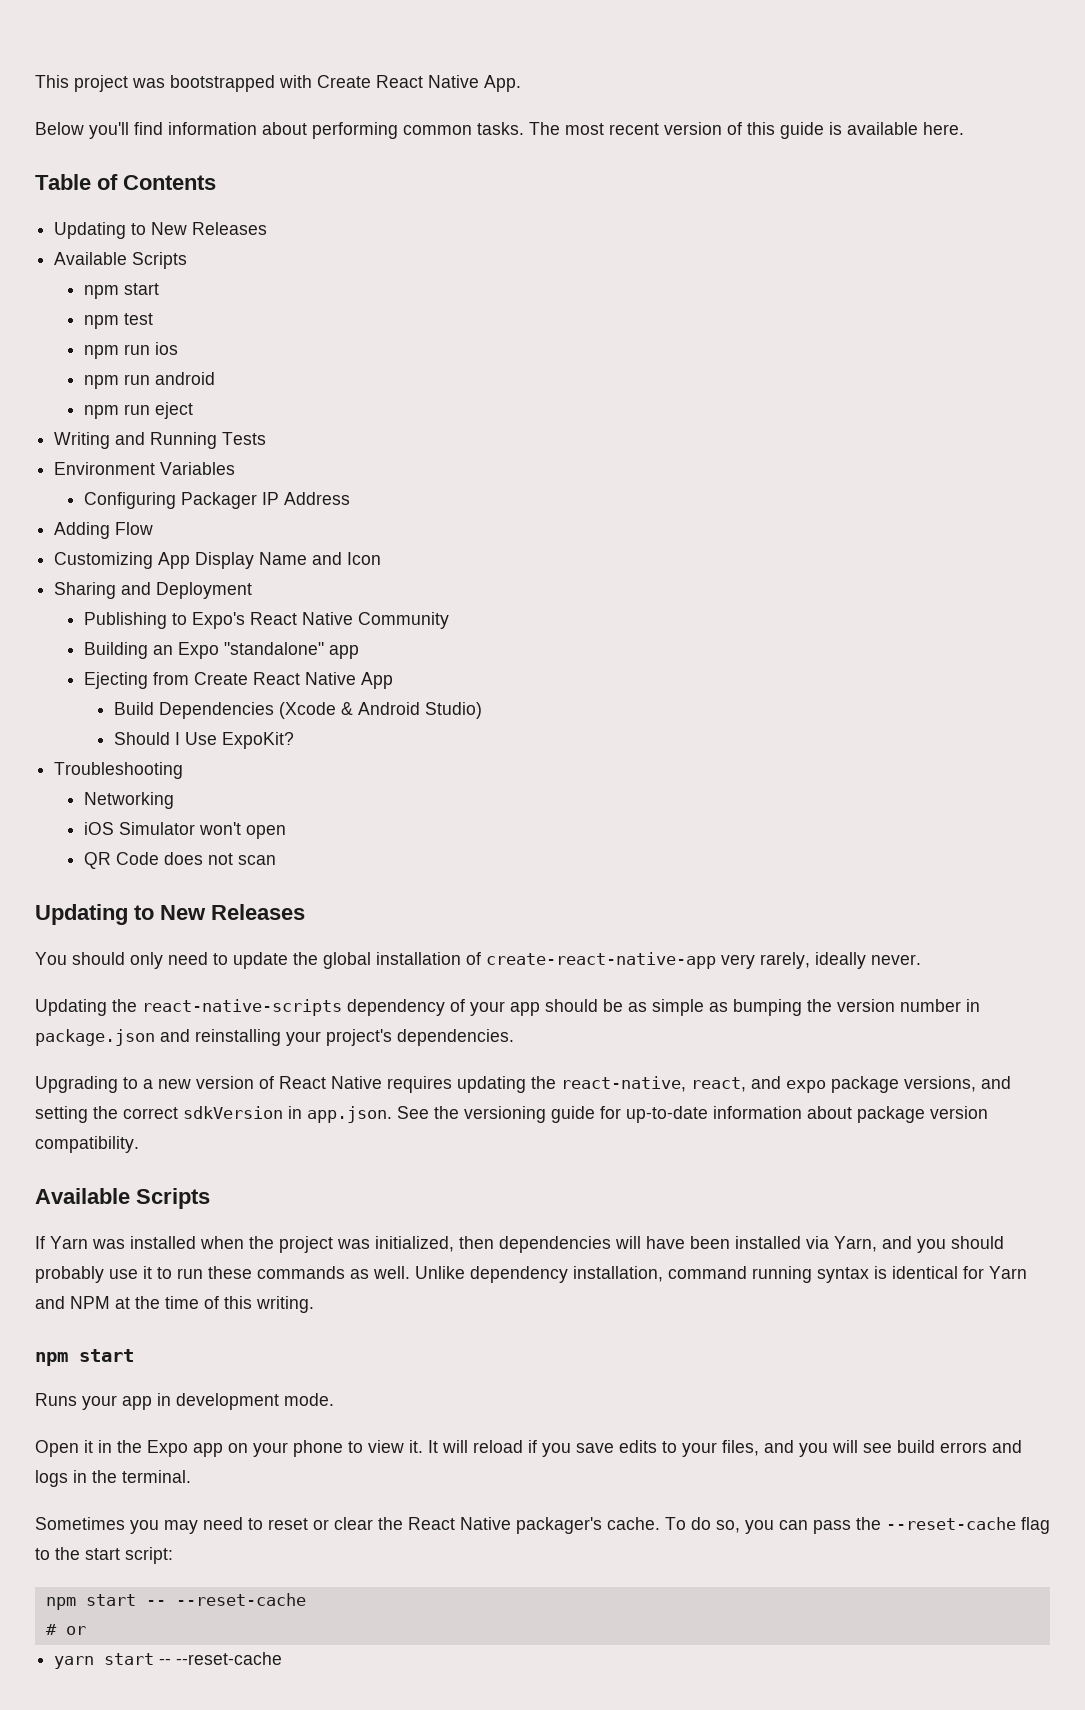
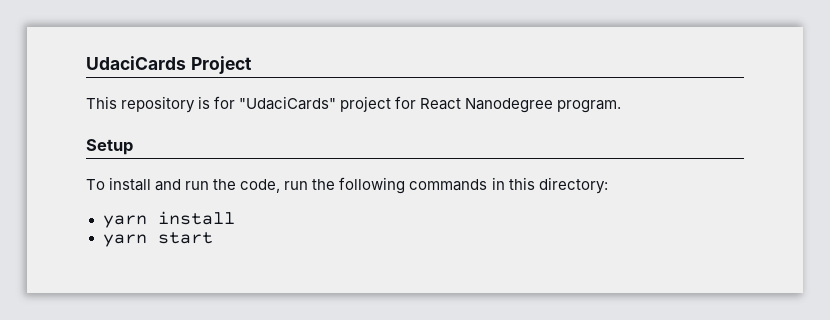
- This project was bootstrapped with Create React Native App.
- Below you'll find information about performing common tasks. The most recent version of this guide is available here.
- Table of Contents
- Updating to New Releases
- Available Scripts
- npm start
- npm test
- npm run ios
- npm run android
- npm run eject
- Writing and Running Tests
- Environment Variables
- Configuring Packager IP Address
- Adding Flow
- Customizing App Display Name and Icon
- Sharing and Deployment
- Publishing to Expo's React Native Community
- Building an Expo "standalone" app
- Ejecting from Create React Native App
- Build Dependencies (Xcode & Android Studio)
- Should I Use ExpoKit?
- Troubleshooting
- Networking
- iOS Simulator won't open
- QR Code does not scan
- Updating to New Releases
- You should only need to update the global installation of create-react-native-app very rarely, ideally never.
- Updating the react-native-scripts dependency of your app should be as simple as bumping the version number in package.json and reinstalling your project's dependencies.
- Upgrading to a new version of React Native requires updating the react-native, react, and expo package versions, and setting the correct sdkVersion in app.json. See the versioning guide for up-to-date information about package version compatibility.
- Available Scripts
- If Yarn was installed when the project was initialized, then dependencies will have been installed via Yarn, and you should probably use it to run these commands as well. Unlike dependency installation, command running syntax is identical for Yarn and NPM at the time of this writing.
- npm start
- Runs your app in development mode.
- Open it in the Expo app on your phone to view it. It will reload if you save edits to your files, and you will see build errors and logs in the terminal.
- Sometimes you may need to reset or clear the React Native packager's cache. To do so, you can pass the --reset-cache flag to the start script:
- npm start -- --reset-cache
- # or
+ UdaciCards Project
+ This repository is for "UdaciCards" project for React Nanodegree program.
+ Setup
+ To install and run the code, run the following commands in this directory:
+ yarn install
- yarn start -- --reset-cache
+ yarn start

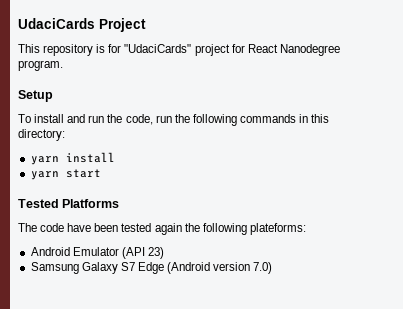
+ Tested Platforms
+ The code have been tested again the following plateforms:
+ Android Emulator (API 23)
+ Samsung Galaxy S7 Edge (Android version 7.0)

